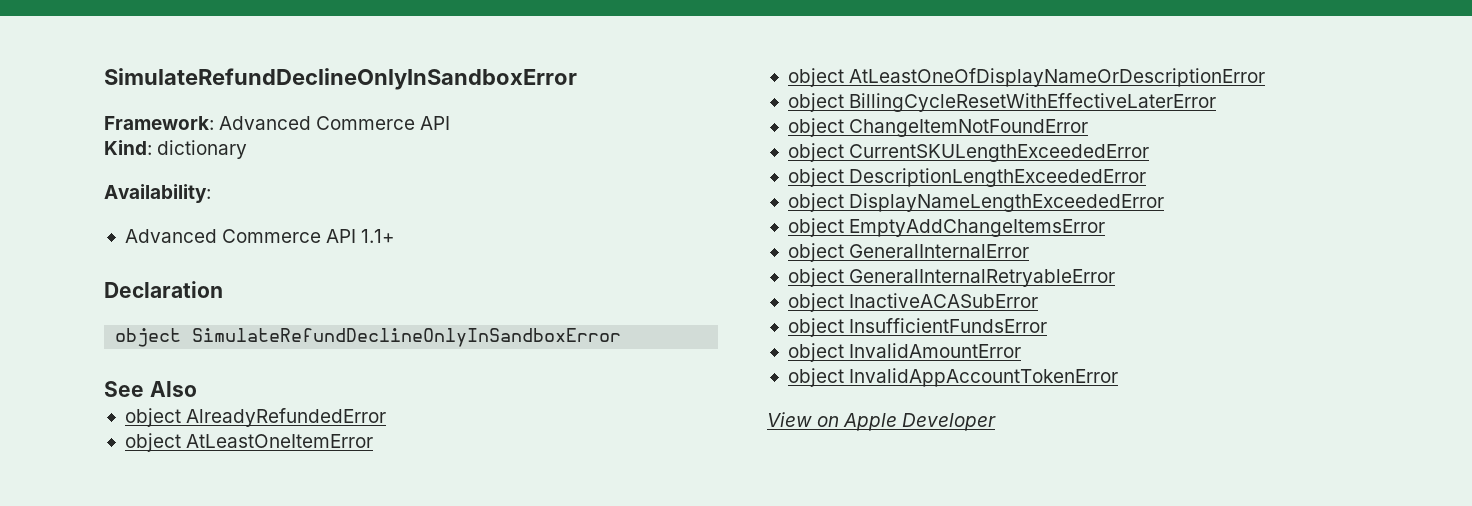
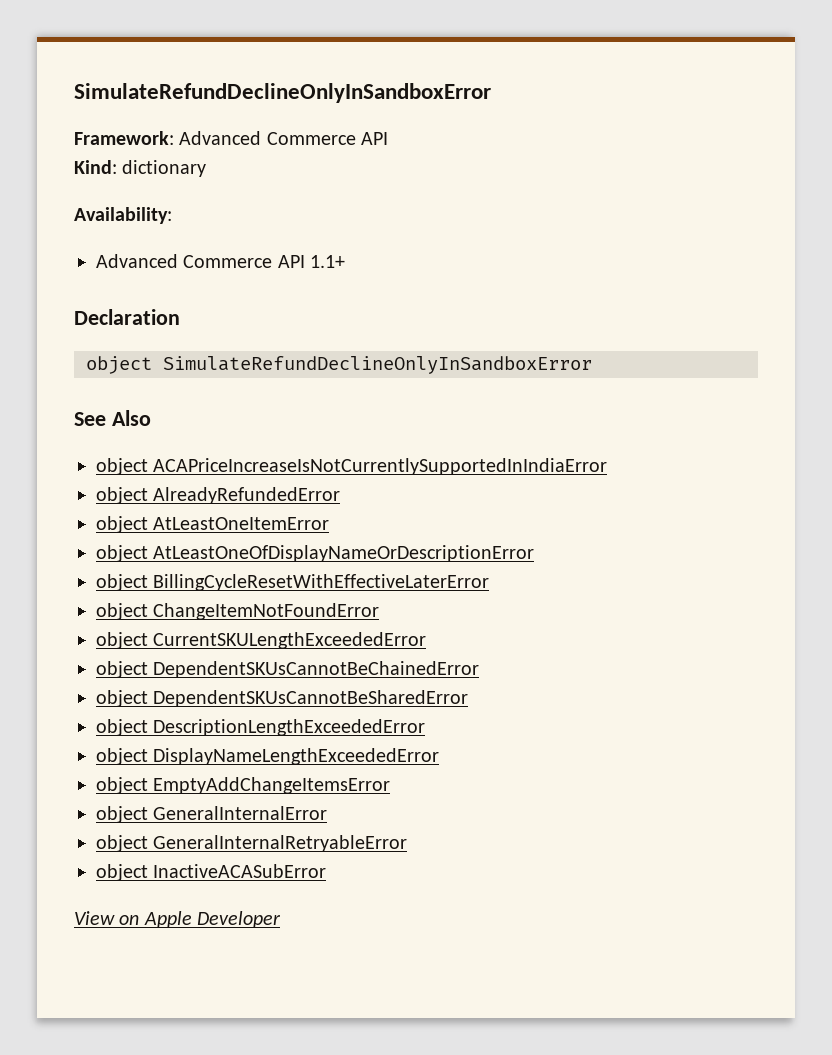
+ object ACAPriceIncreaseIsNotCurrentlySupportedInIndiaError
+ object DependentSKUsCannotBeChainedError
+ object DependentSKUsCannotBeSharedError
- object InsufficientFundsError
- object InvalidAmountError
- object InvalidAppAccountTokenError

